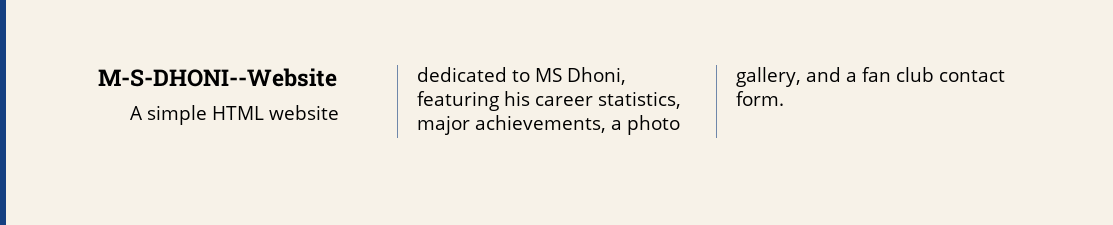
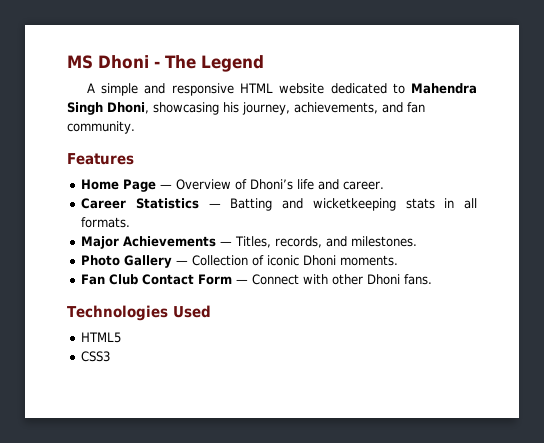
- M-S-DHONI--Website
+ MS Dhoni - The Legend
- A simple HTML website dedicated to MS Dhoni, featuring his career statistics, major achievements, a photo gallery, and a fan club contact form.
+ A simple and responsive HTML website dedicated to Mahendra Singh Dhoni, showcasing his journey, achievements, and fan community.
+ Features
+ Home Page — Overview of Dhoni’s life and career.
+ Career Statistics — Batting and wicketkeeping stats in all formats.
+ Major Achievements — Titles, records, and milestones.
+ Photo Gallery — Collection of iconic Dhoni moments.
+ Fan Club Contact Form — Connect with other Dhoni fans.
+ Technologies Used
+ HTML5
+ CSS3

